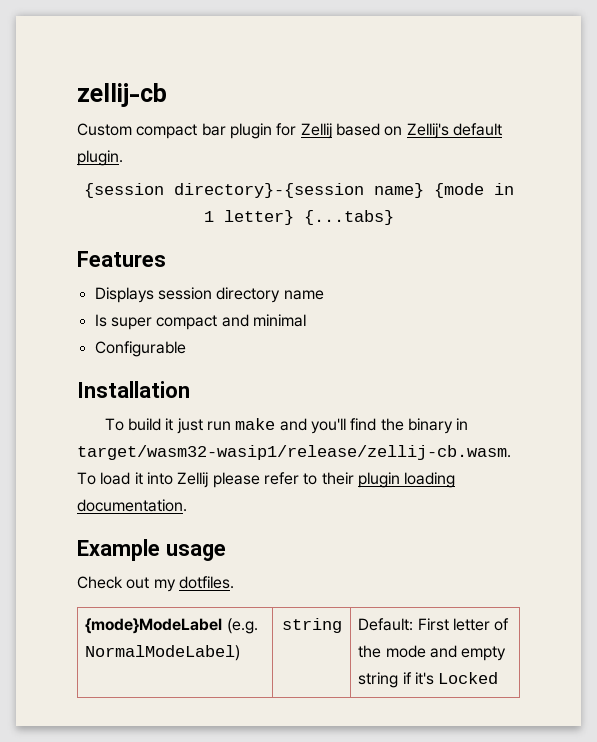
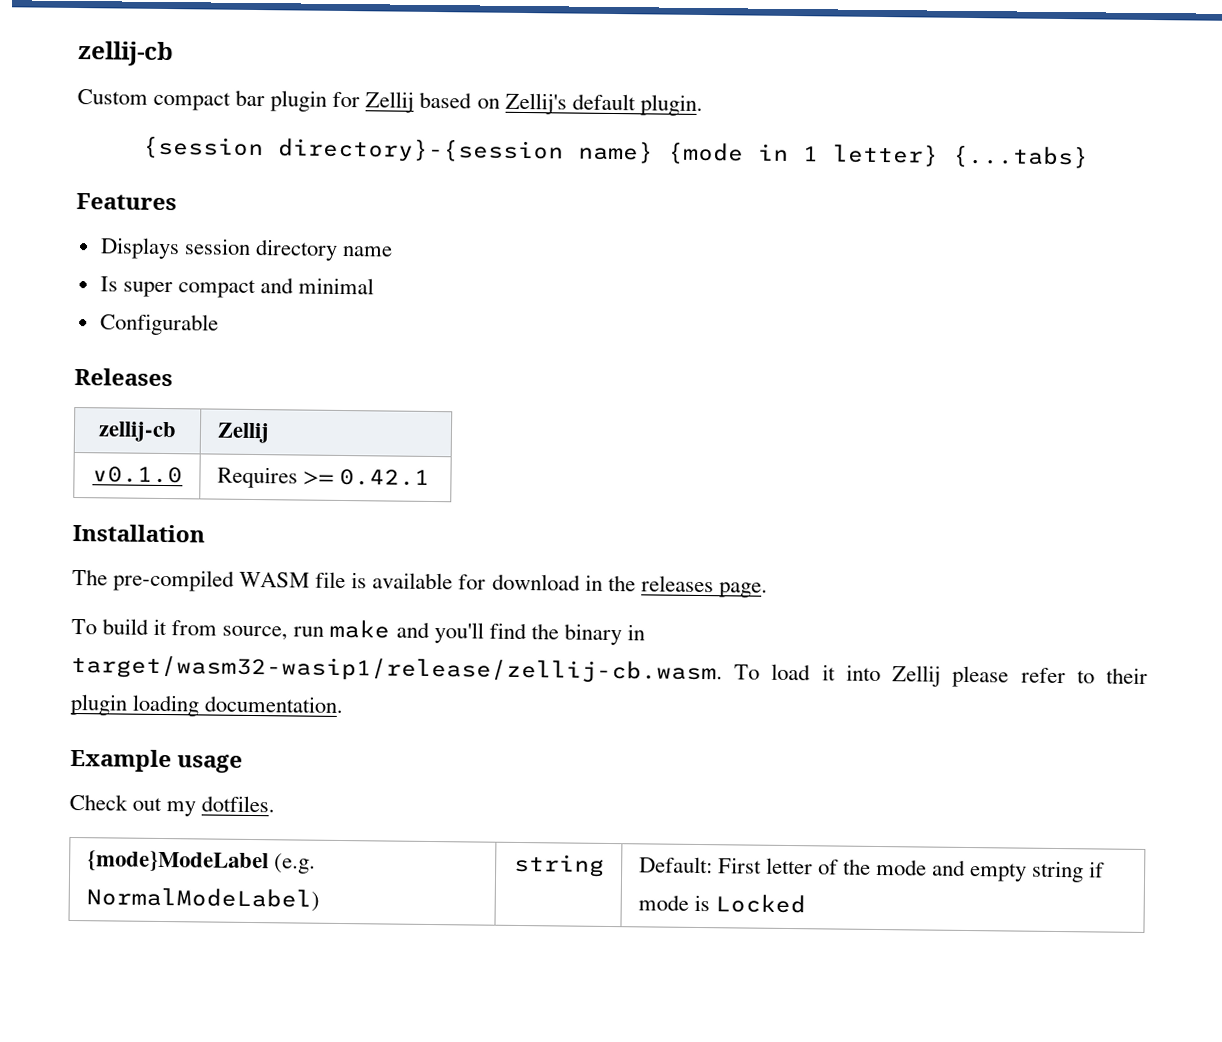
+ Releases
+ zellij-cb | Zellij
+ v0.1.0 | Requires >= 0.42.1
  Installation
+ The pre-compiled WASM file is available for download in the releases page.
- To build it just run make and you'll find the binary in target/wasm32-wasip1/release/zellij-cb.wasm. To load it into Zellij please refer to their plugin loading documentation.
+ To build it from source, run make and you'll find the binary in target/wasm32-wasip1/release/zellij-cb.wasm. To load it into Zellij please refer to their plugin loading documentation.
- {mode}ModeLabel (e.g. NormalModeLabel) | string | Default: First letter of the mode and empty string if it's Locked
+ {mode}ModeLabel (e.g. NormalModeLabel) | string | Default: First letter of the mode and empty string if mode is Locked

